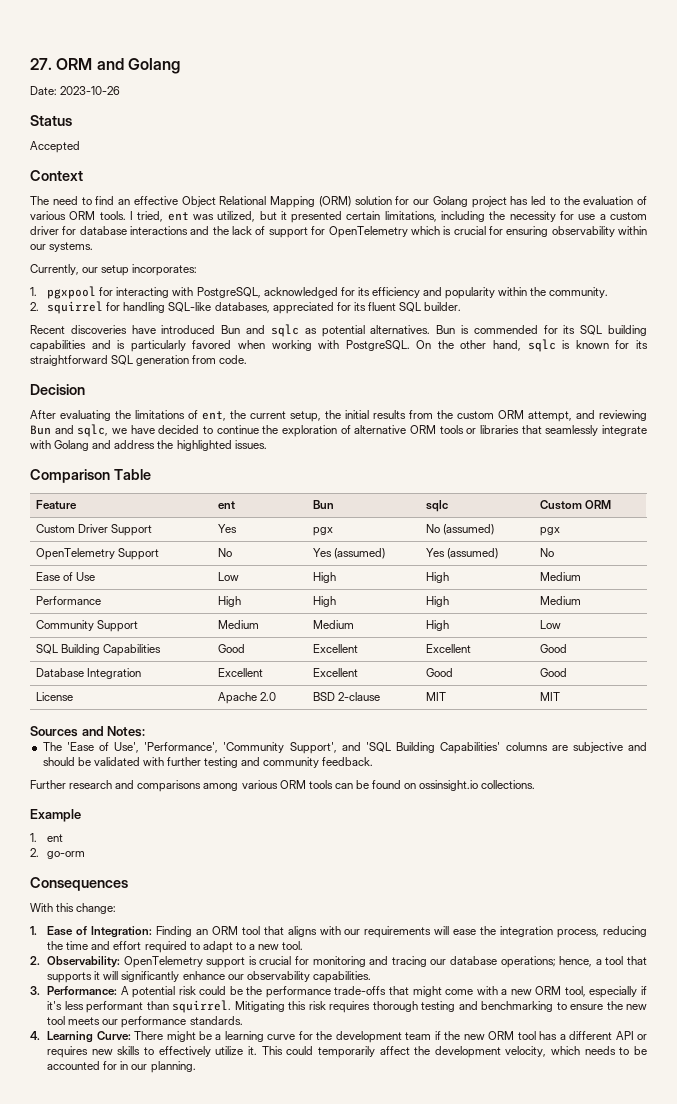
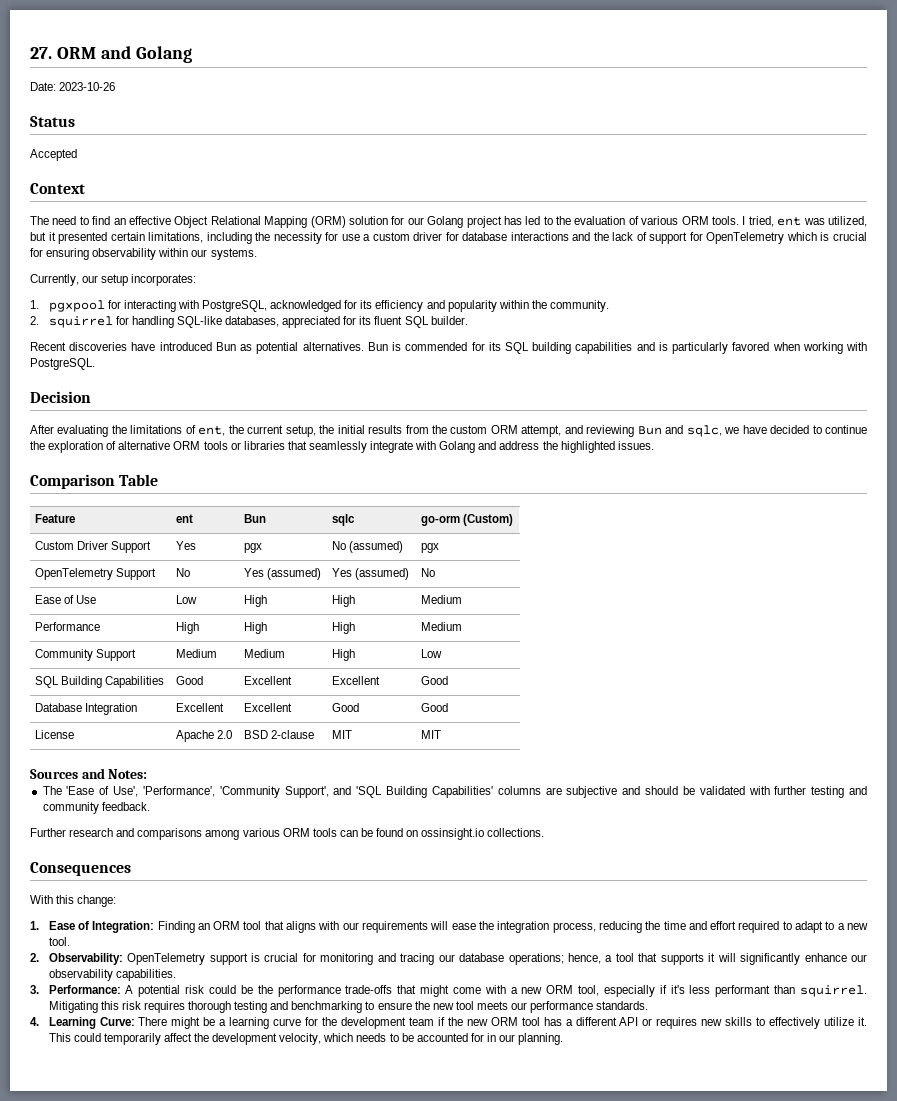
- Recent discoveries have introduced Bun and sqlc as potential alternatives.
+ Recent discoveries have introduced Bun as potential alternatives.
- On the other hand, sqlc is known for its straightforward SQL generation from code.
- Feature | ent | Bun | sqlc | Custom ORM
+ Feature | ent | Bun | sqlc | go-orm (Custom)
- Example
- 1. ent
- 2. go-orm

